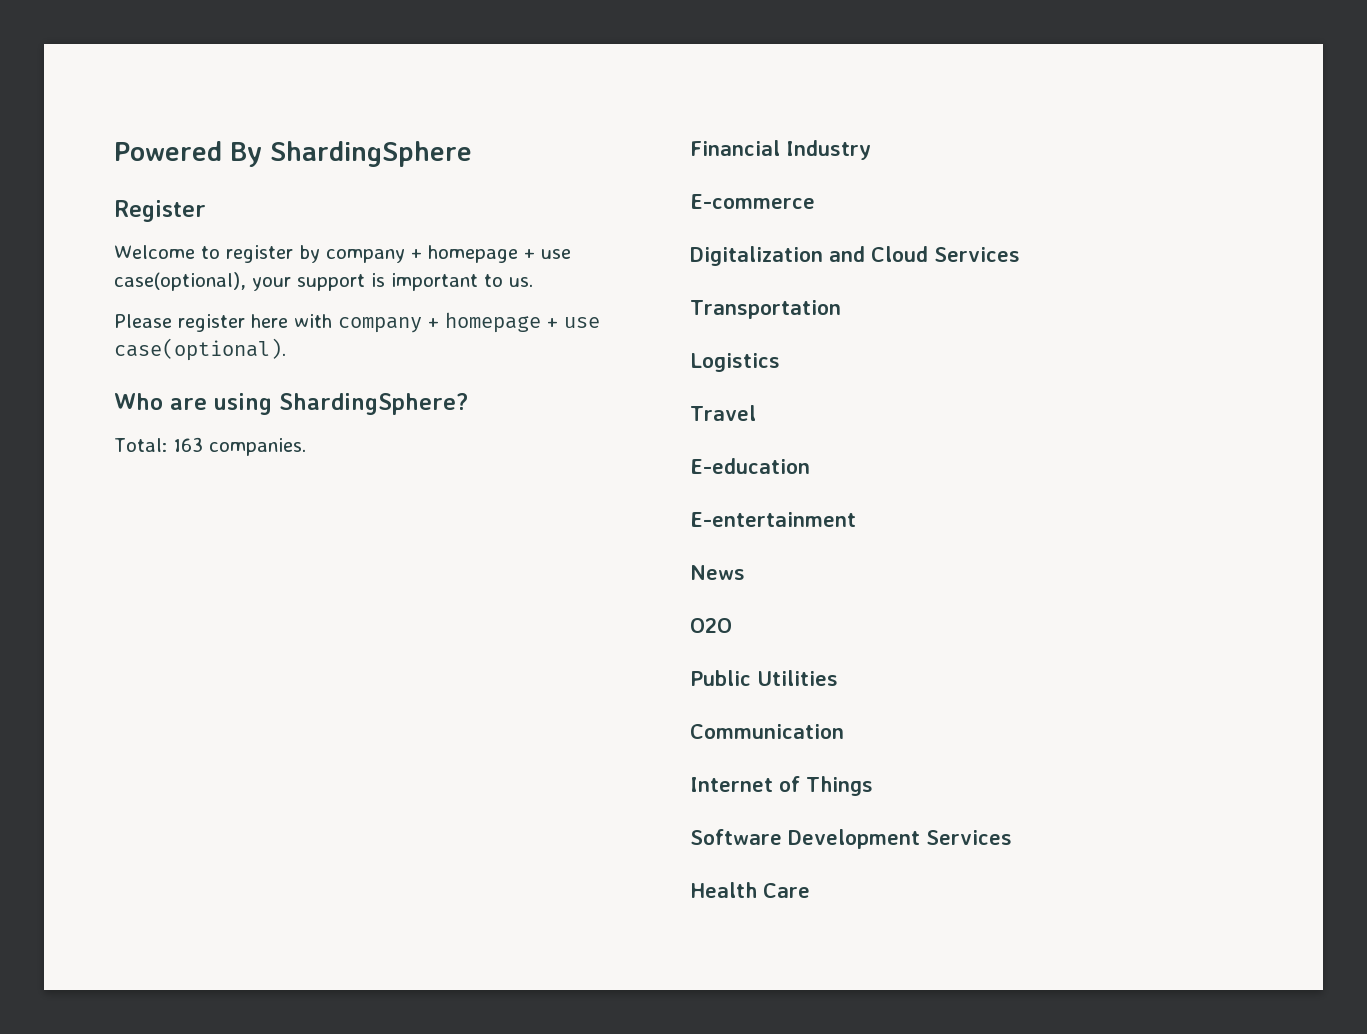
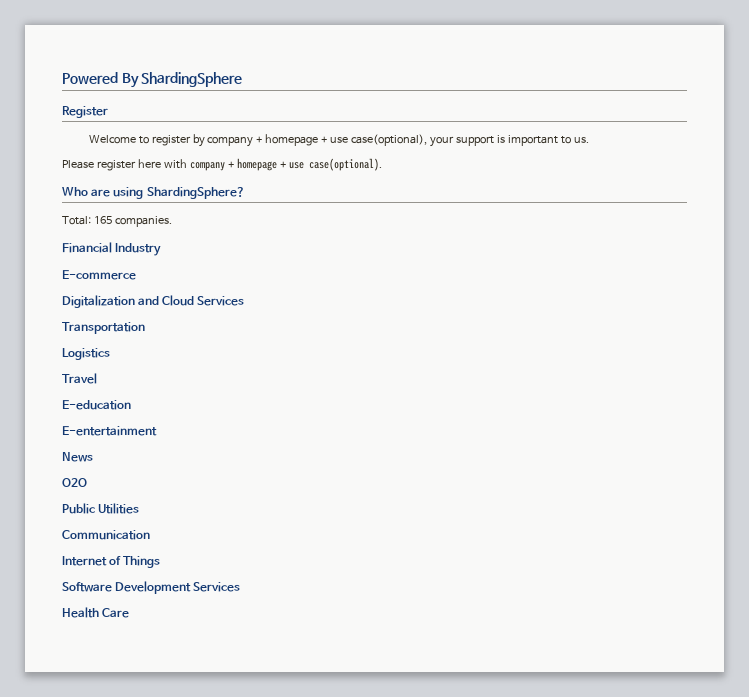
- Total: 163 companies.
+ Total: 165 companies.

